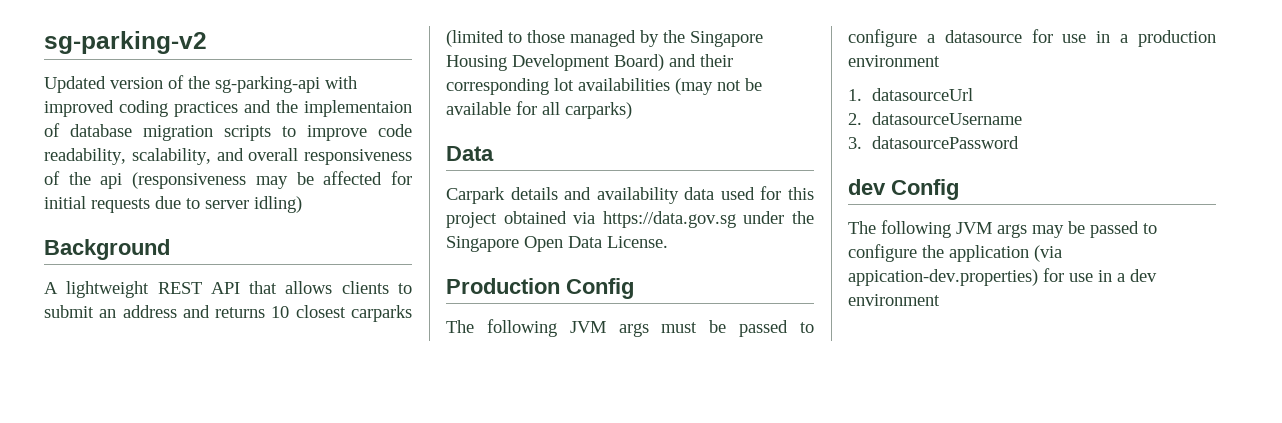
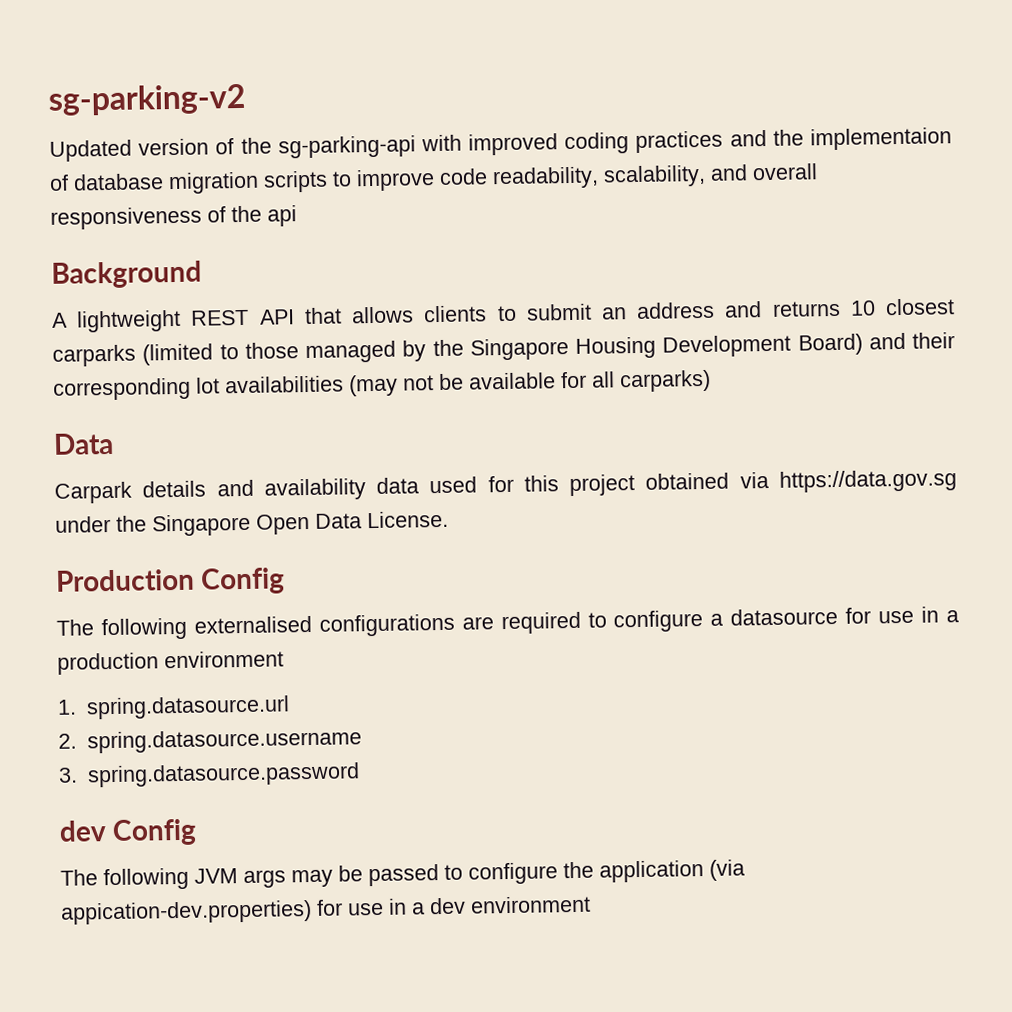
- Updated version of the sg-parking-api with improved coding practices and the implementaion of database migration scripts to improve code readability, scalability, and overall responsiveness of the api (responsiveness may be affected for initial requests due to server idling)
+ Updated version of the sg-parking-api with improved coding practices and the implementaion of database migration scripts to improve code readability, scalability, and overall responsiveness of the api
- The following JVM args must be passed to configure a datasource for use in a production environment
+ The following externalised configurations are required to configure a datasource for use in a production environment
- 1. datasourceUrl
+ 1. spring.datasource.url
- 2. datasourceUsername
+ 2. spring.datasource.username
- 3. datasourcePassword
+ 3. spring.datasource.password

